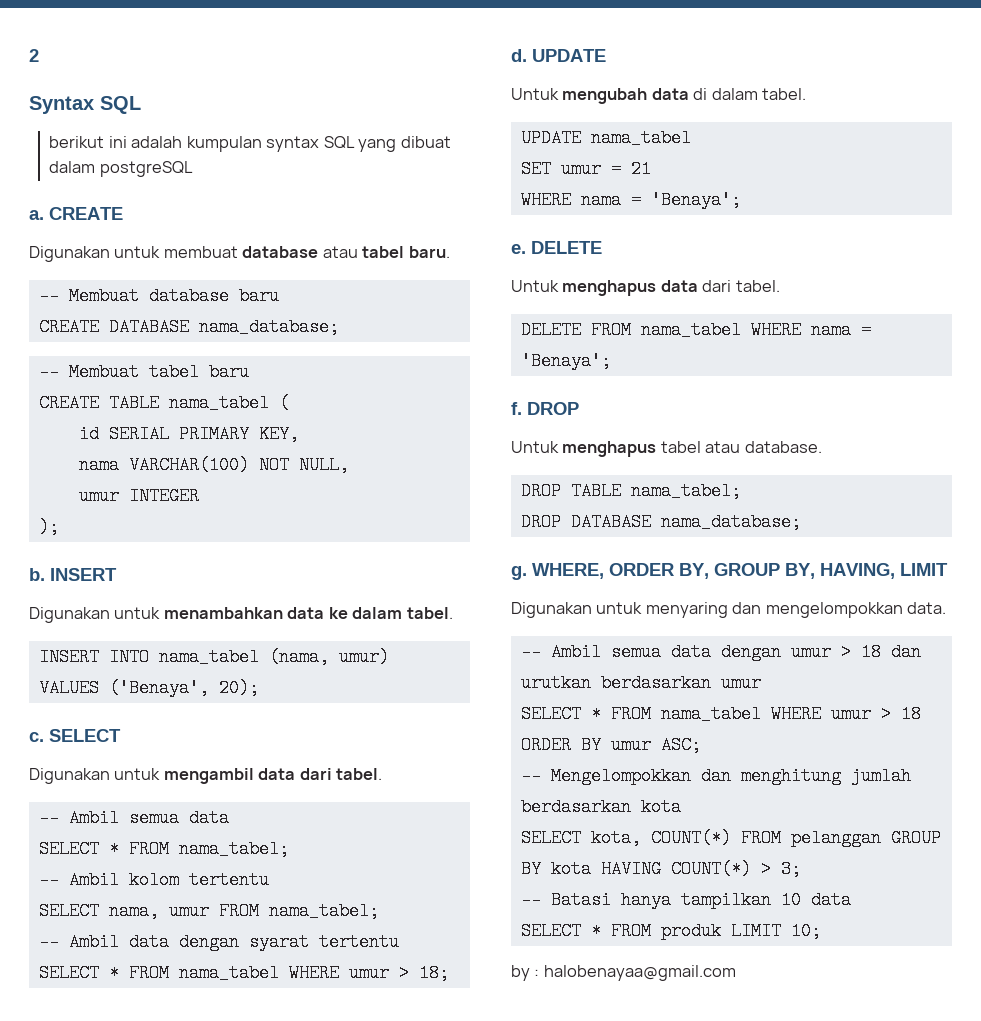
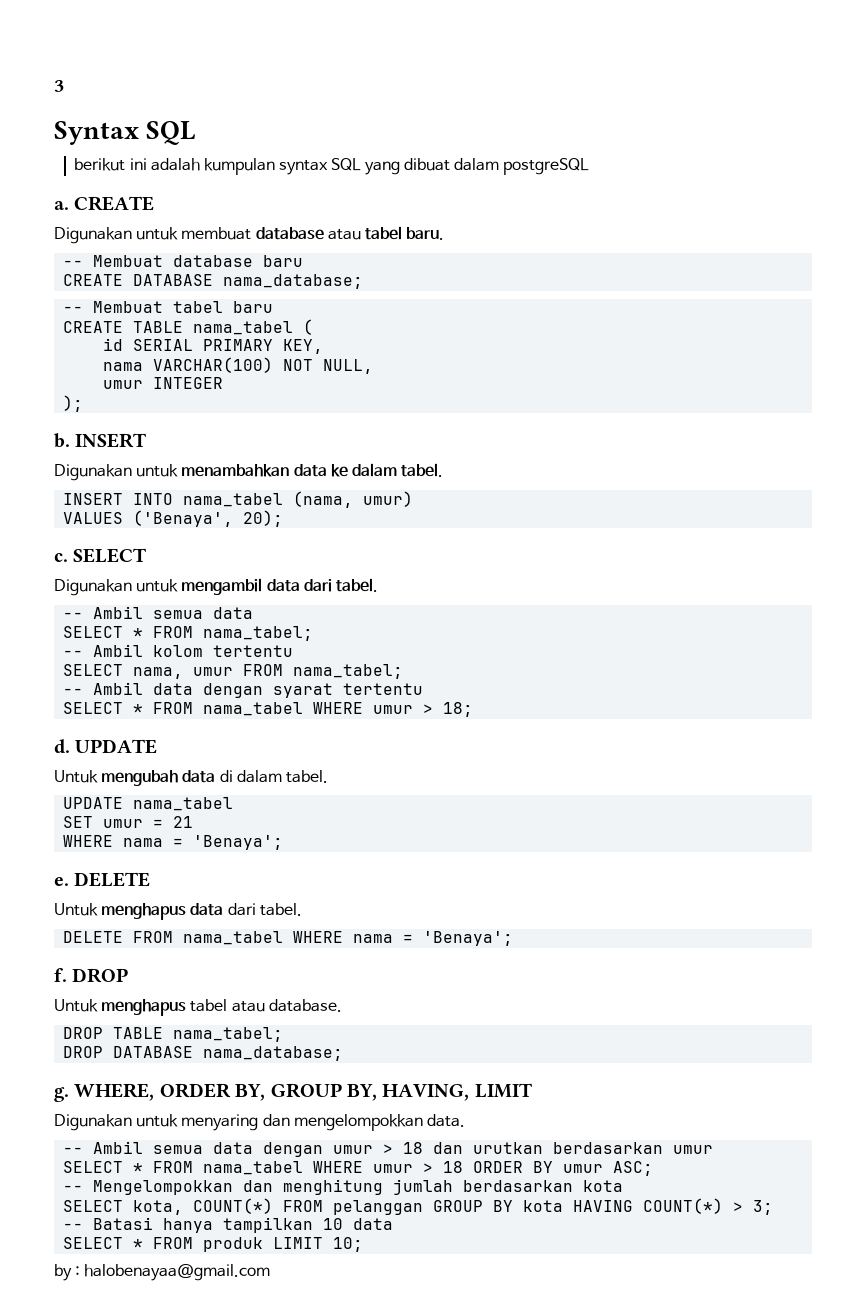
- 2
+ 3

